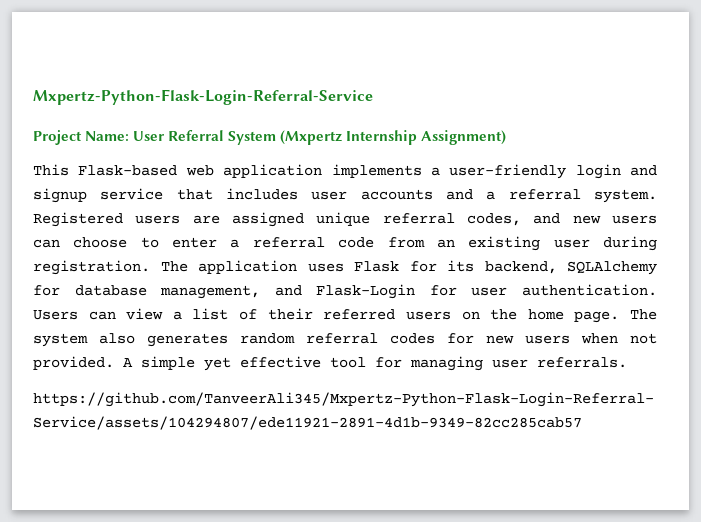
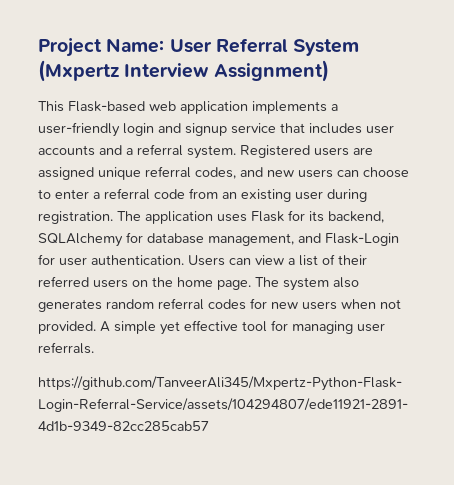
- Mxpertz-Python-Flask-Login-Referral-Service
- Project Name: User Referral System (Mxpertz Internship Assignment)
+ Project Name: User Referral System (Mxpertz Interview Assignment)

